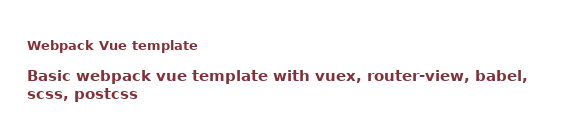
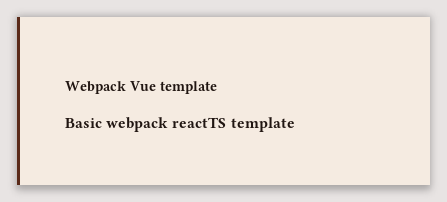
- Basic webpack vue template with vuex, router-view, babel, scss, postcss
+ Basic webpack reactTS template

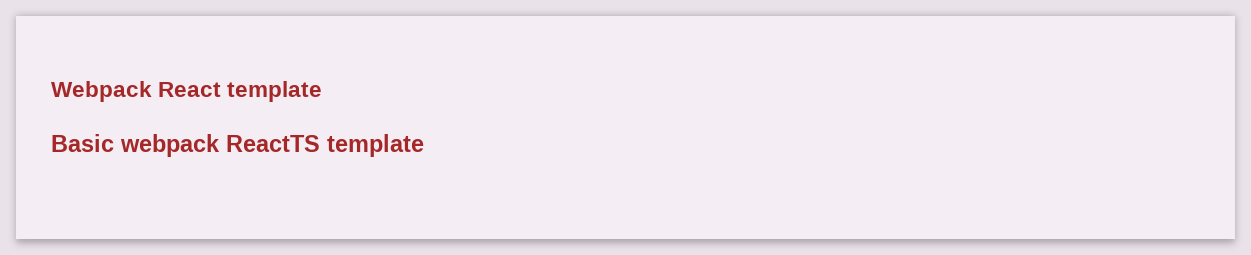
- Webpack Vue template
+ Webpack React template
- Basic webpack reactTS template
+ Basic webpack ReactTS template

